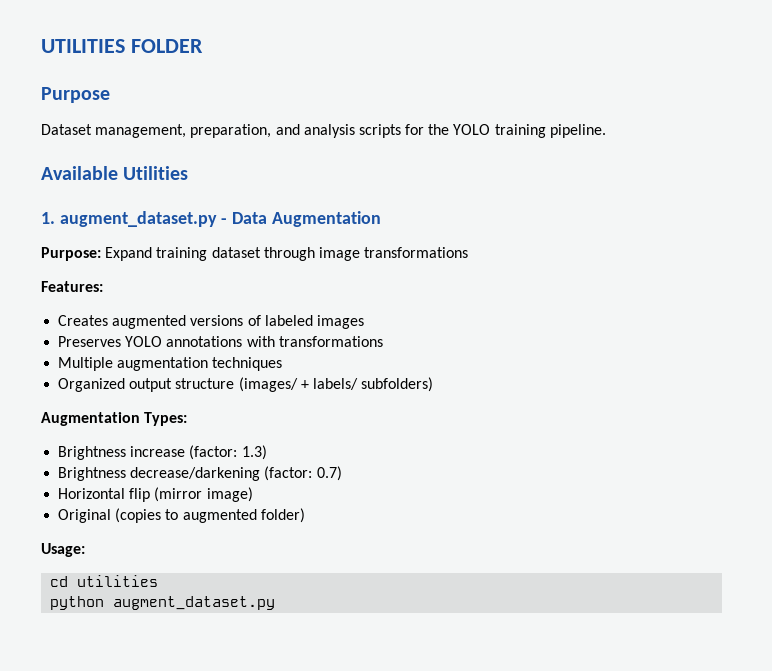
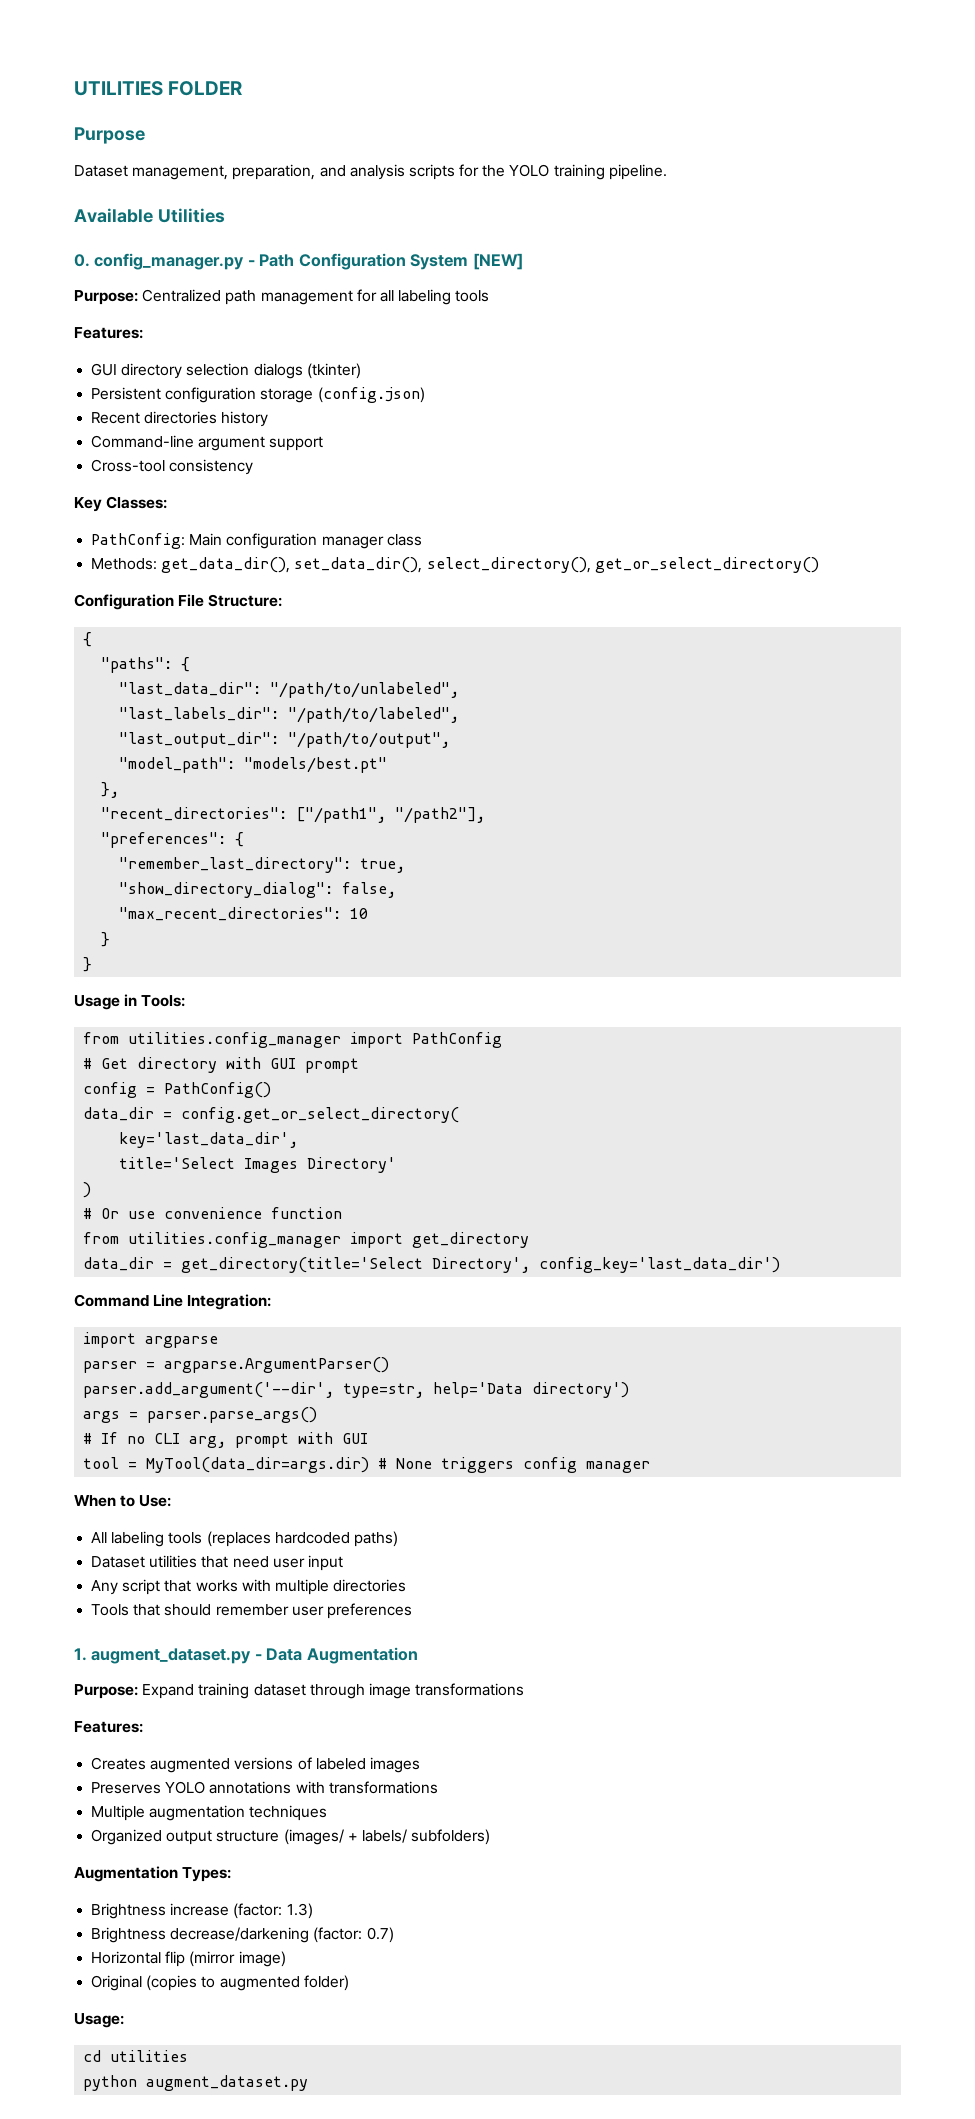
+ 0. config_manager.py - Path Configuration System [NEW]
+ Purpose: Centralized path management for all labeling tools
+ Features:
+ GUI directory selection dialogs (tkinter)
+ Persistent configuration storage (config.json)
+ Recent directories history
+ Command-line argument support
+ Cross-tool consistency
+ Key Classes:
+ PathConfig: Main configuration manager class
+ Methods: get_data_dir(), set_data_dir(), select_directory(), get_or_select_directory()
+ Configuration File Structure:
+ {
+ "paths": {
+ "last_data_dir": "/path/to/unlabeled",
+ "last_labels_dir": "/path/to/labeled",
+ "last_output_dir": "/path/to/output",
+ "model_path": "models/best.pt"
+ },
+ "recent_directories": ["/path1", "/path2"],
+ "preferences": {
+ "remember_last_directory": true,
+ "show_directory_dialog": false,
+ "max_recent_directories": 10
+ }
+ }
+ Usage in Tools:
+ from utilities.config_manager import PathConfig
+ # Get directory with GUI prompt
+ config = PathConfig()
+ data_dir = config.get_or_select_directory(
+ key='last_data_dir',
+ title='Select Images Directory'
+ )
+ # Or use convenience function
+ from utilities.config_manager import get_directory
+ data_dir = get_directory(title='Select Directory', config_key='last_data_dir')
+ Command Line Integration:
+ import argparse
+ parser = argparse.ArgumentParser()
+ parser.add_argument('--dir', type=str, help='Data directory')
+ args = parser.parse_args()
+ # If no CLI arg, prompt with GUI
+ tool = MyTool(data_dir=args.dir) # None triggers config manager
+ When to Use:
+ All labeling tools (replaces hardcoded paths)
+ Dataset utilities that need user input
+ Any script that works with multiple directories
+ Tools that should remember user preferences

